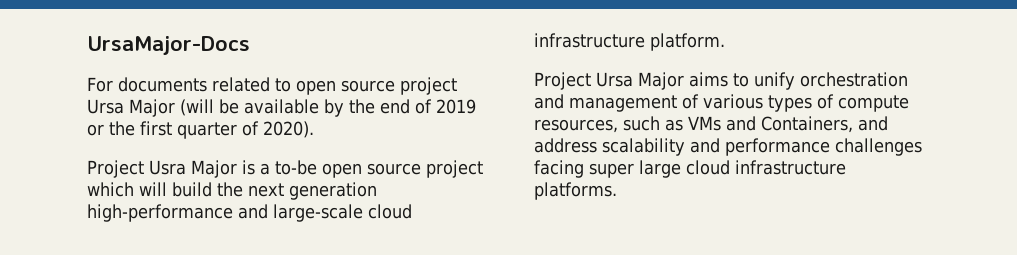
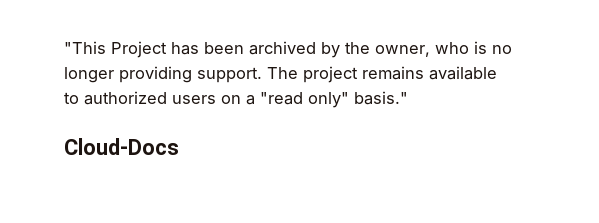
- UrsaMajor-Docs
- For documents related to open source project Ursa Major (will be available by the end of 2019 or the first quarter of 2020).
- Project Usra Major is a to-be open source project which will build the next generation high-performance and large-scale cloud infrastructure platform.
- Project Ursa Major aims to unify orchestration and management of various types of compute resources, such as VMs and Containers, and address scalability and performance challenges facing super large cloud infrastructure platforms.
+ "This Project has been archived by the owner, who is no longer providing support. The project remains available to authorized users on a "read only" basis."
+ Cloud-Docs

